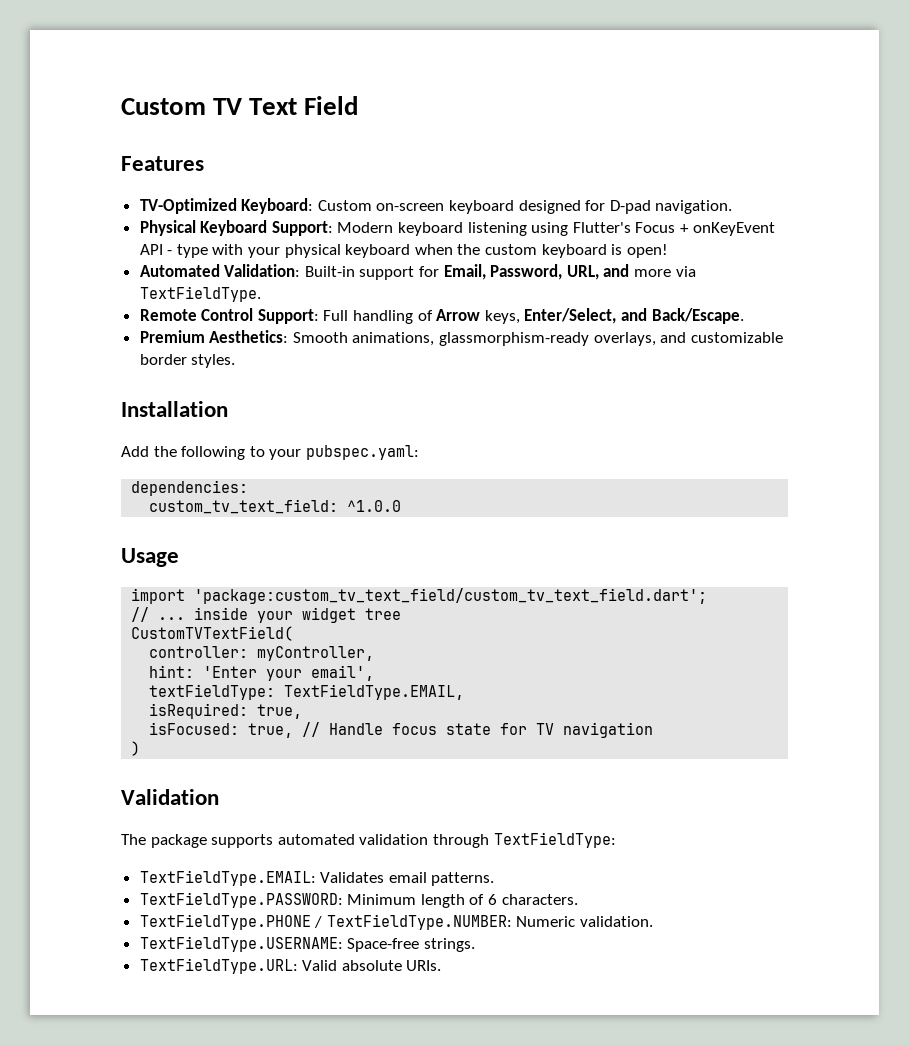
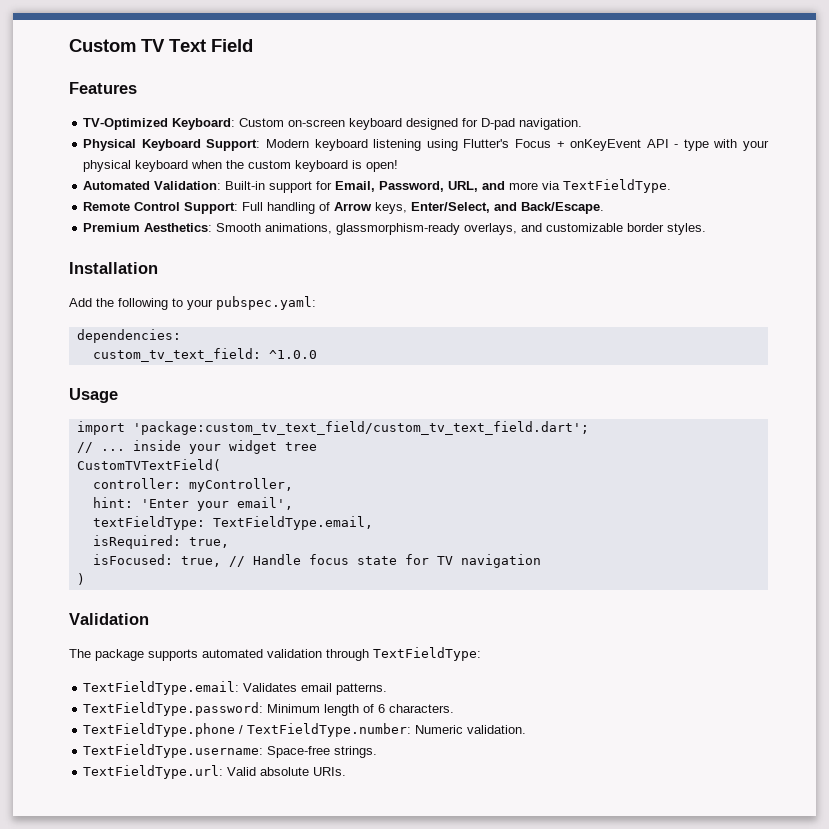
- textFieldType: TextFieldType.EMAIL,
+ textFieldType: TextFieldType.email,
- TextFieldType.EMAIL: Validates email patterns.
+ TextFieldType.email: Validates email patterns.
- TextFieldType.PASSWORD: Minimum length of 6 characters.
+ TextFieldType.password: Minimum length of 6 characters.
- TextFieldType.PHONE / TextFieldType.NUMBER: Numeric validation.
+ TextFieldType.phone / TextFieldType.number: Numeric validation.
- TextFieldType.USERNAME: Space-free strings.
+ TextFieldType.username: Space-free strings.
- TextFieldType.URL: Valid absolute URIs.
+ TextFieldType.url: Valid absolute URIs.

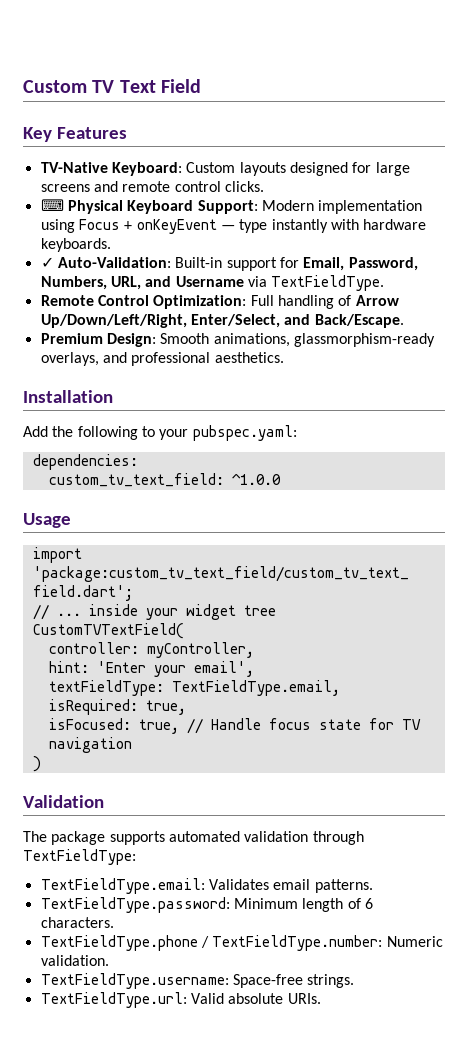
- Features
+ Key Features
- TV-Optimized Keyboard: Custom on-screen keyboard designed for D-pad navigation.
- Physical Keyboard Support: Modern keyboard listening using Flutter's Focus + onKeyEvent API - type with your physical keyboard when the custom keyboard is open!
- Automated Validation: Built-in support for Email, Password, URL, and more via TextFieldType.
+ TV-Native Keyboard: Custom layouts designed for large screens and remote control clicks.
+ ⌨ Physical Keyboard Support: Modern implementation using Focus + onKeyEvent — type instantly with hardware keyboards.
+ ✓ Auto-Validation: Built-in support for Email, Password, Numbers, URL, and Username via TextFieldType.
- Remote Control Support: Full handling of Arrow keys, Enter/Select, and Back/Escape.
+ Remote Control Optimization: Full handling of Arrow Up/Down/Left/Right, Enter/Select, and Back/Escape.
- Premium Aesthetics: Smooth animations, glassmorphism-ready overlays, and customizable border styles.
+ Premium Design: Smooth animations, glassmorphism-ready overlays, and professional aesthetics.

